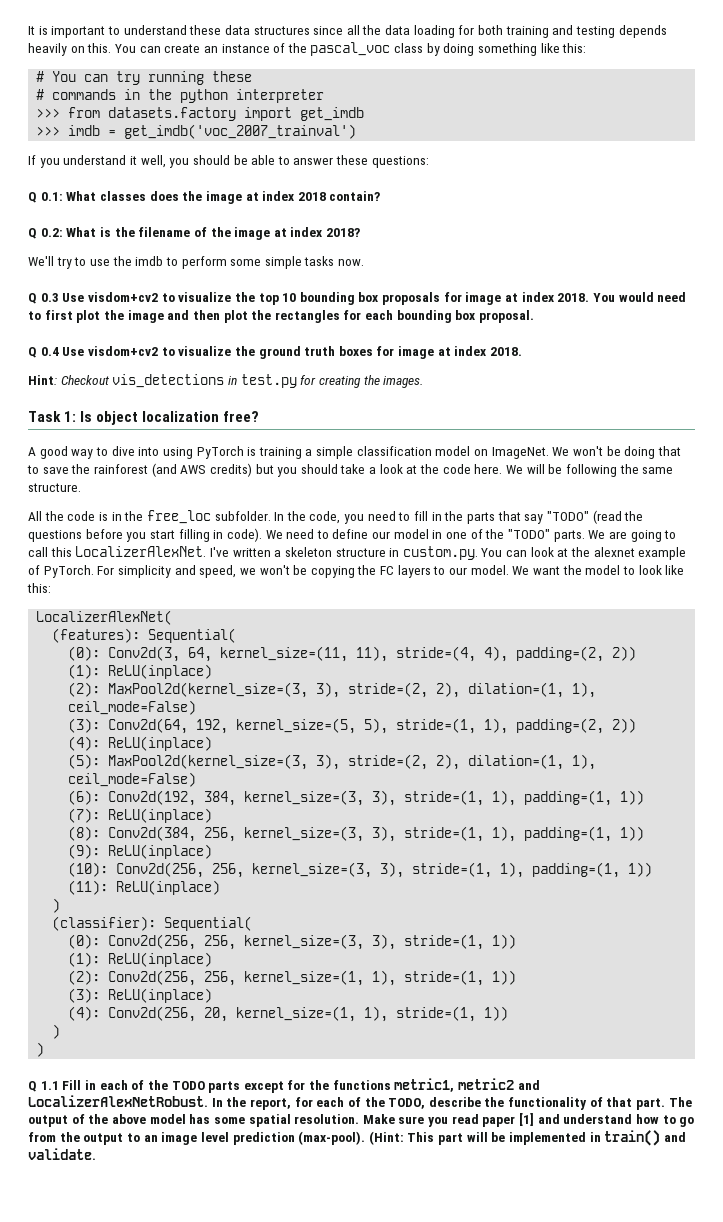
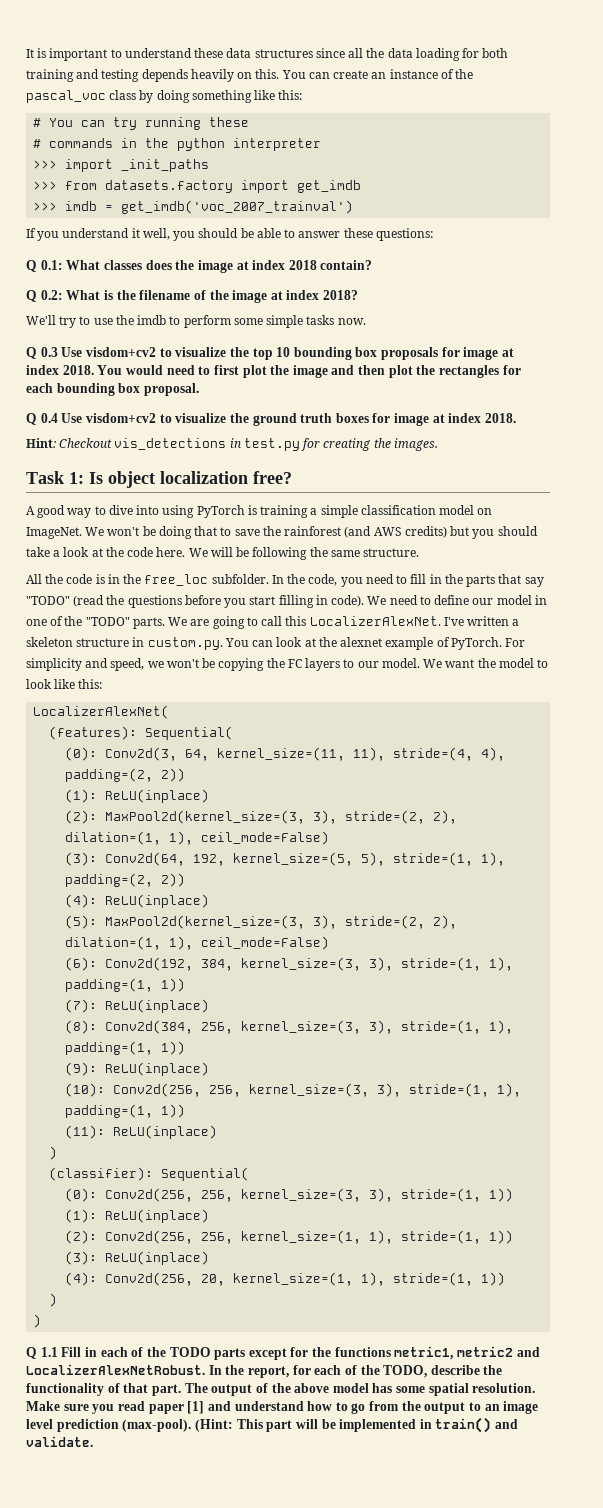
+ >>> import _init_paths

